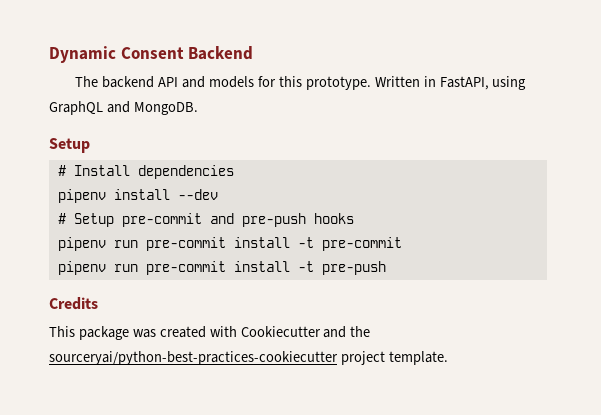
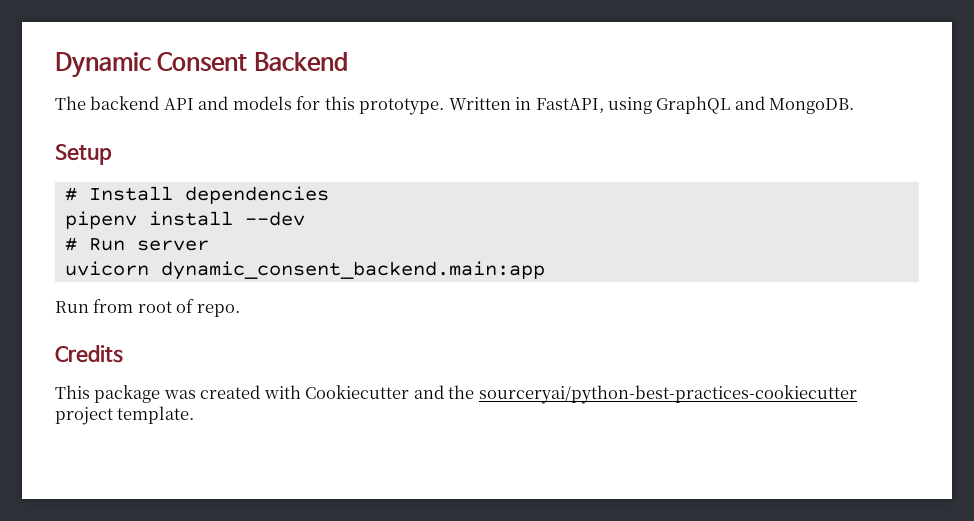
- # Setup pre-commit and pre-push hooks
- pipenv run pre-commit install -t pre-commit
- pipenv run pre-commit install -t pre-push
+ # Run server
+ uvicorn dynamic_consent_backend.main:app
+ Run from root of repo.

